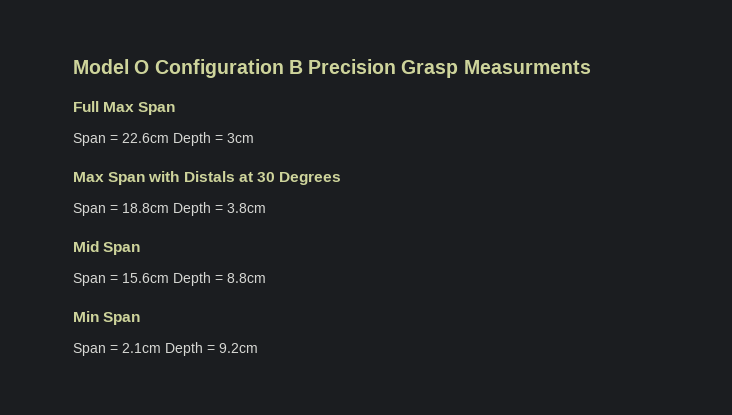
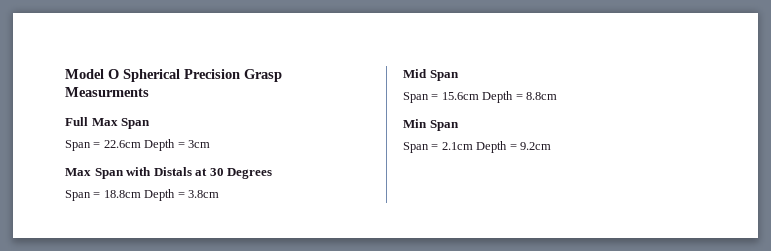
- Model O Configuration B Precision Grasp Measurments
+ Model O Spherical Precision Grasp Measurments

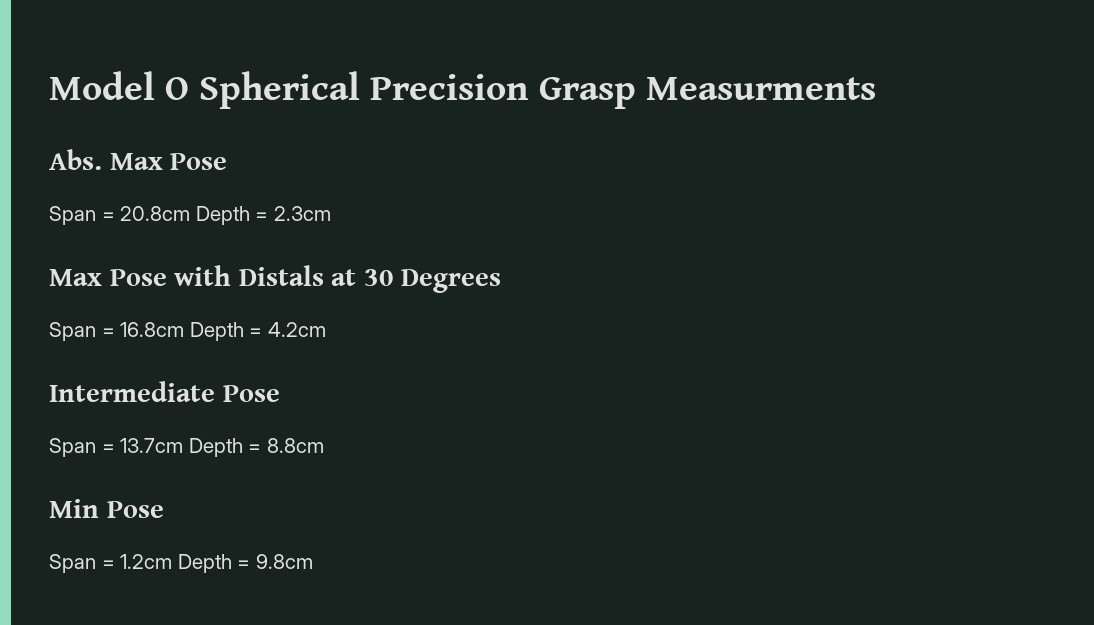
- Full Max Span
- Span = 22.6cm Depth = 3cm
- Max Span with Distals at 30 Degrees
+ Abs. Max Pose
+ Span = 20.8cm Depth = 2.3cm
+ Max Pose with Distals at 30 Degrees
- Span = 18.8cm Depth = 3.8cm
- Mid Span
- Span = 15.6cm Depth = 8.8cm
+ Span = 16.8cm Depth = 4.2cm
+ Intermediate Pose
+ Span = 13.7cm Depth = 8.8cm
- Min Span
- Span = 2.1cm Depth = 9.2cm
+ Min Pose
+ Span = 1.2cm Depth = 9.8cm

